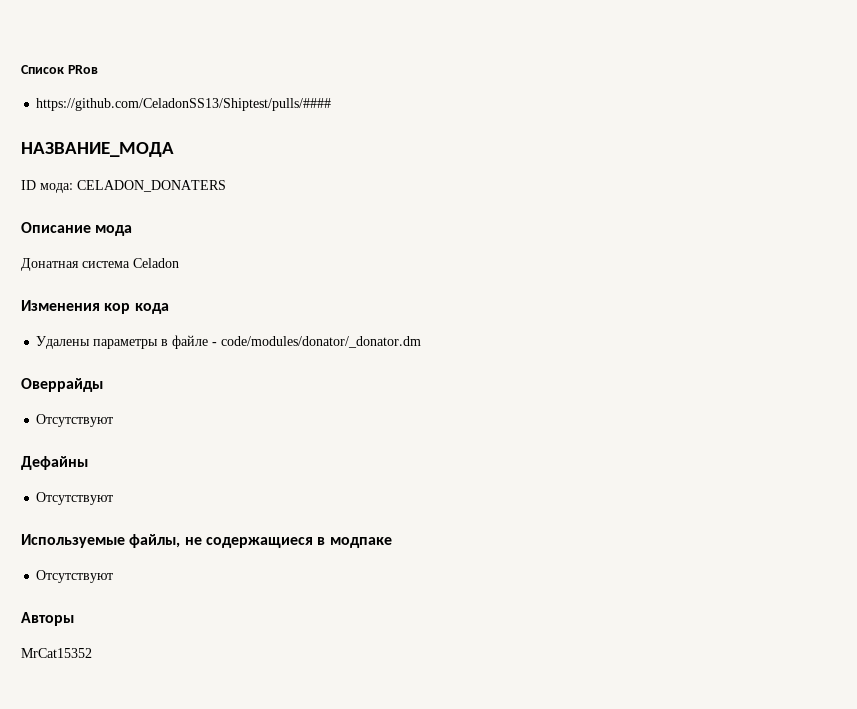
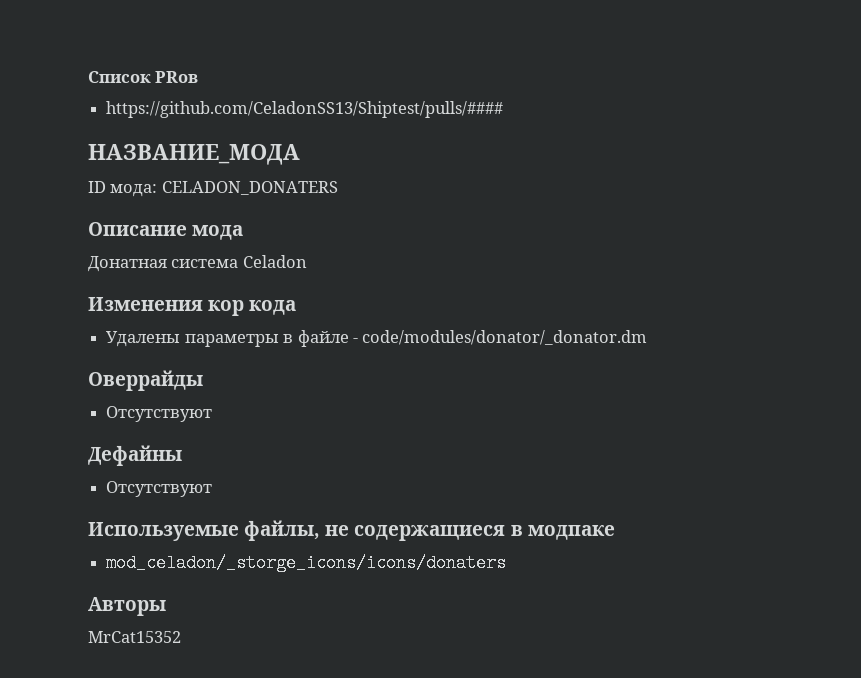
  Используемые файлы, не содержащиеся в модпаке
- Отсутствуют
+ mod_celadon/_storge_icons/icons/donaters

